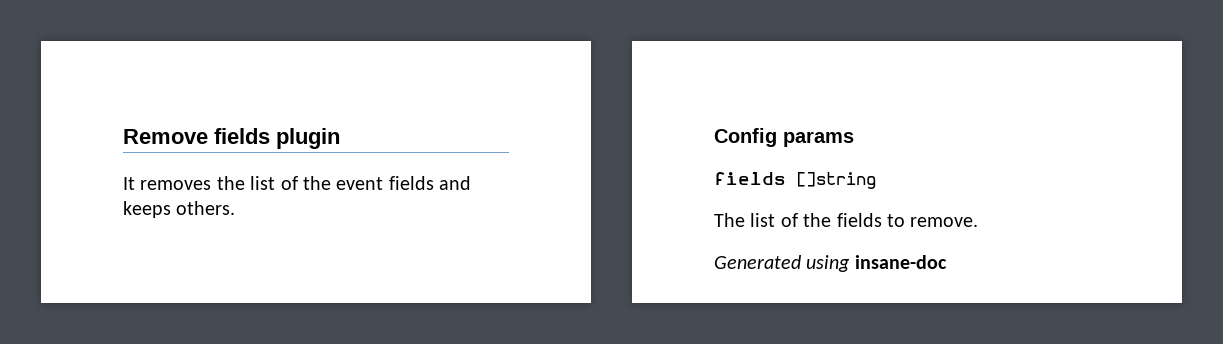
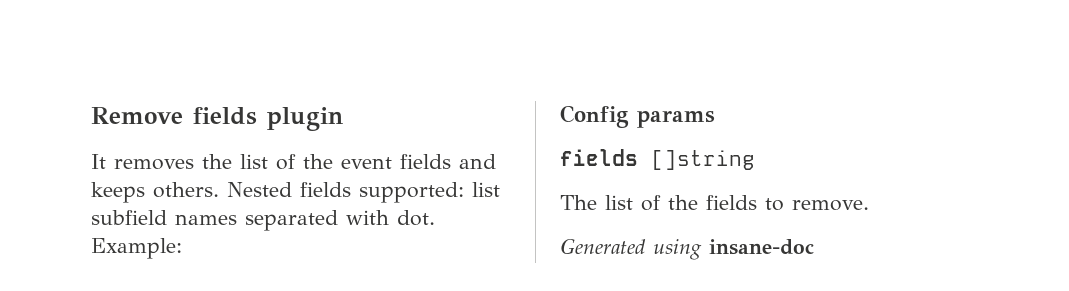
+ Nested fields supported: list subfield names separated with dot. Example:

